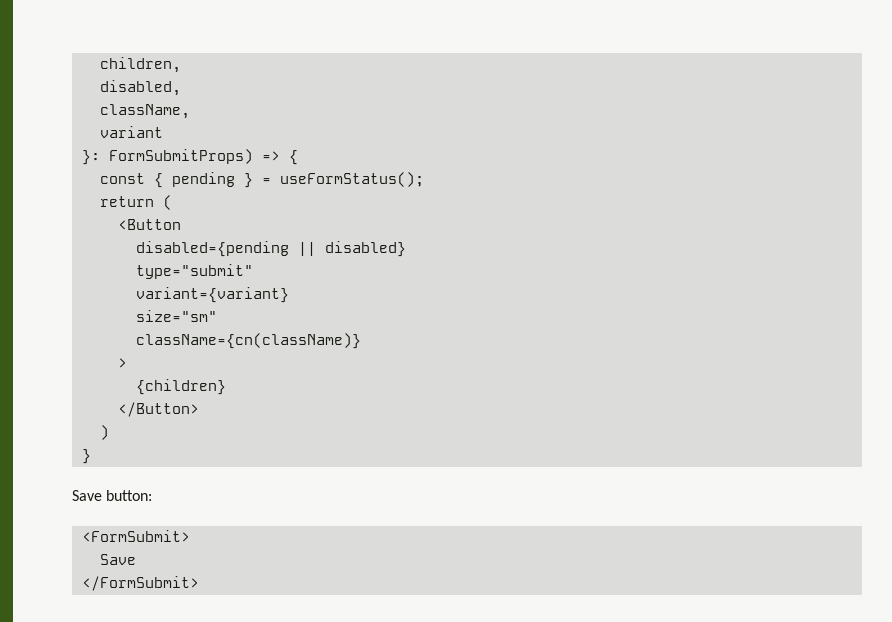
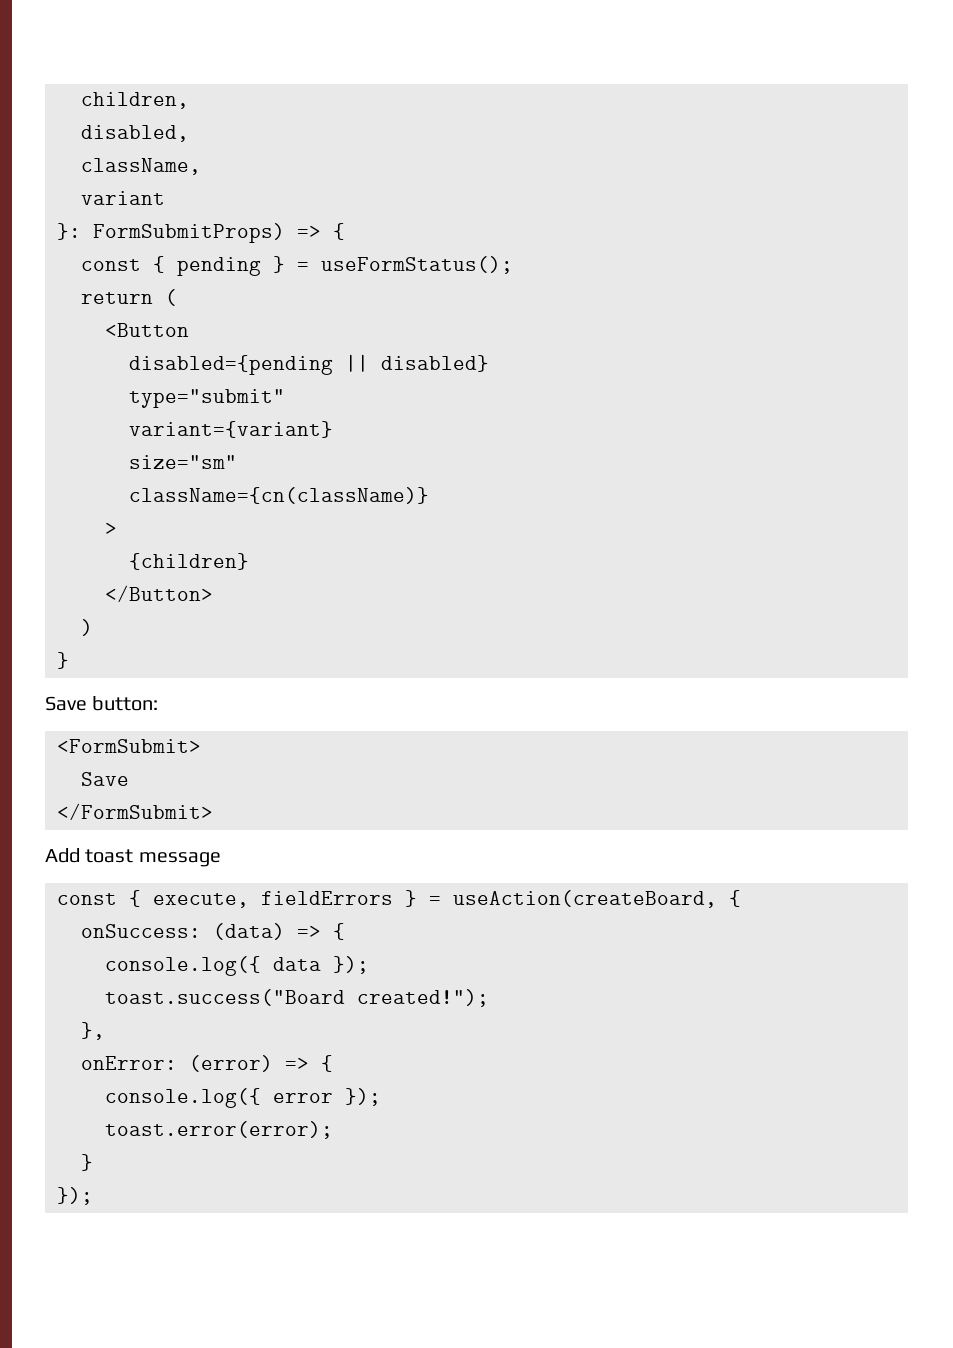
+ Add toast message
+ const { execute, fieldErrors } = useAction(createBoard, {
+ onSuccess: (data) => {
+ console.log({ data });
+ toast.success("Board created!");
+ },
+ onError: (error) => {
+ console.log({ error });
+ toast.error(error);
+ }
+ });

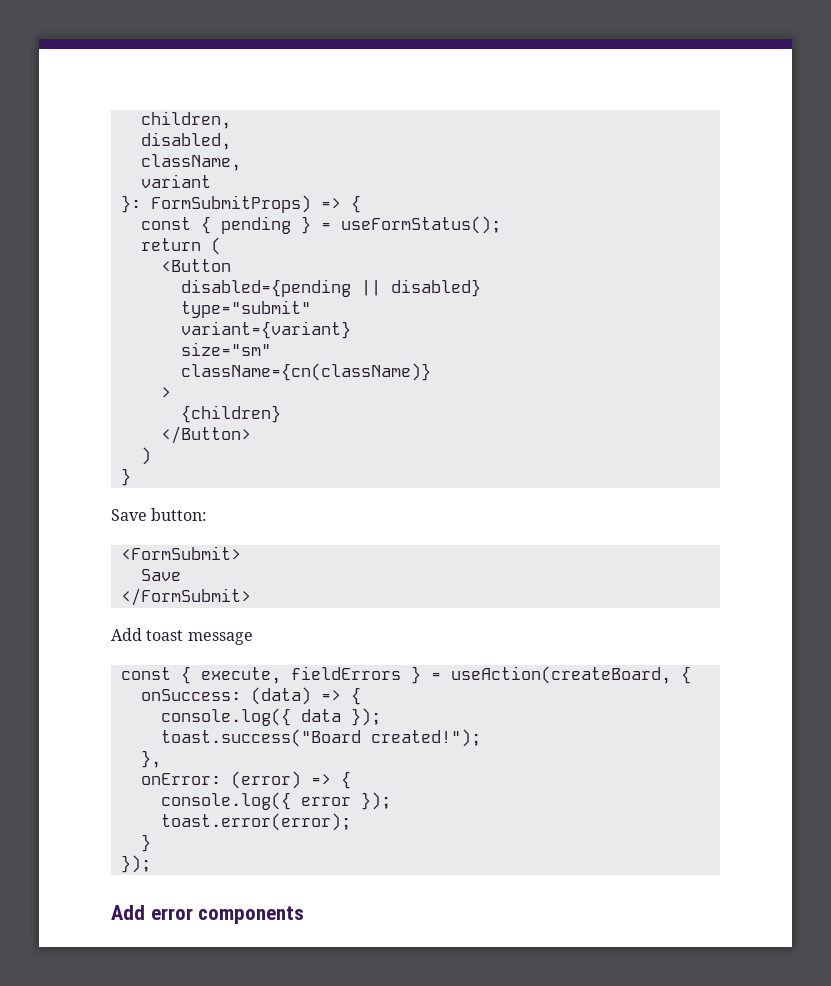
+ Add error components

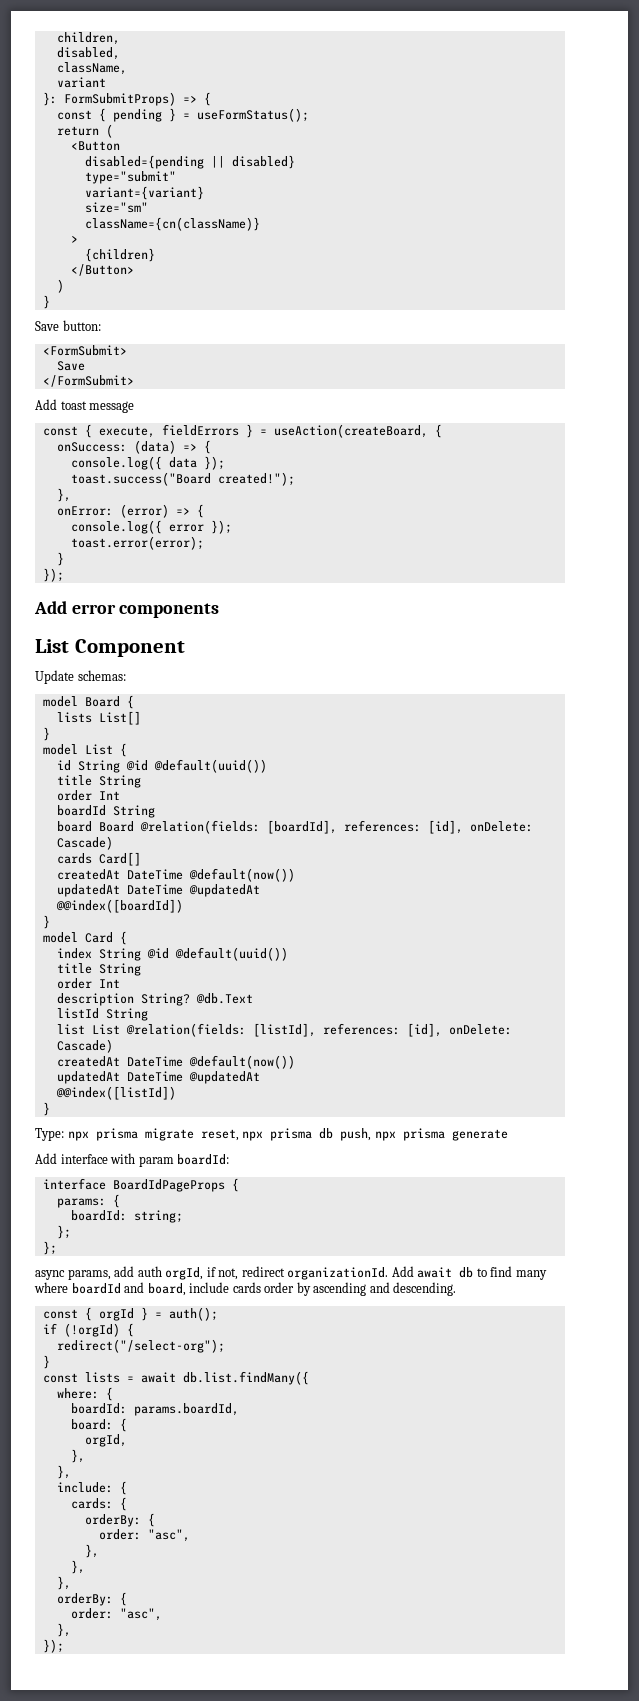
+ List Component
+ Update schemas:
+ model Board {
+ lists List[]
+ }
+ model List {
+ id String @id @default(uuid())
+ title String
+ order Int
+ boardId String
+ board Board @relation(fields: [boardId], references: [id], onDelete: Cascade)
+ cards Card[]
+ createdAt DateTime @default(now())
+ updatedAt DateTime @updatedAt
+ @@index([boardId])
+ }
+ model Card {
+ index String @id @default(uuid())
+ title String
+ order Int
+ description String? @db.Text
+ listId String
+ list List @relation(fields: [listId], references: [id], onDelete: Cascade)
+ createdAt DateTime @default(now())
+ updatedAt DateTime @updatedAt
+ @@index([listId])
+ }
+ Type: npx prisma migrate reset, npx prisma db push, npx prisma generate
+ Add interface with param boardId:
+ interface BoardIdPageProps {
+ params: {
+ boardId: string;
+ };
+ };
+ async params, add auth orgId, if not, redirect organizationId. Add await db to find many where boardId and board, include cards order by ascending and descending.
+ const { orgId } = auth();
+ if (!orgId) {
+ redirect("/select-org");
+ }
+ const lists = await db.list.findMany({
+ where: {
+ boardId: params.boardId,
+ board: {
+ orgId,
+ },
+ },
+ include: {
+ cards: {
+ orderBy: {
+ order: "asc",
+ },
+ },
+ },
+ orderBy: {
+ order: "asc",
+ },
+ });

